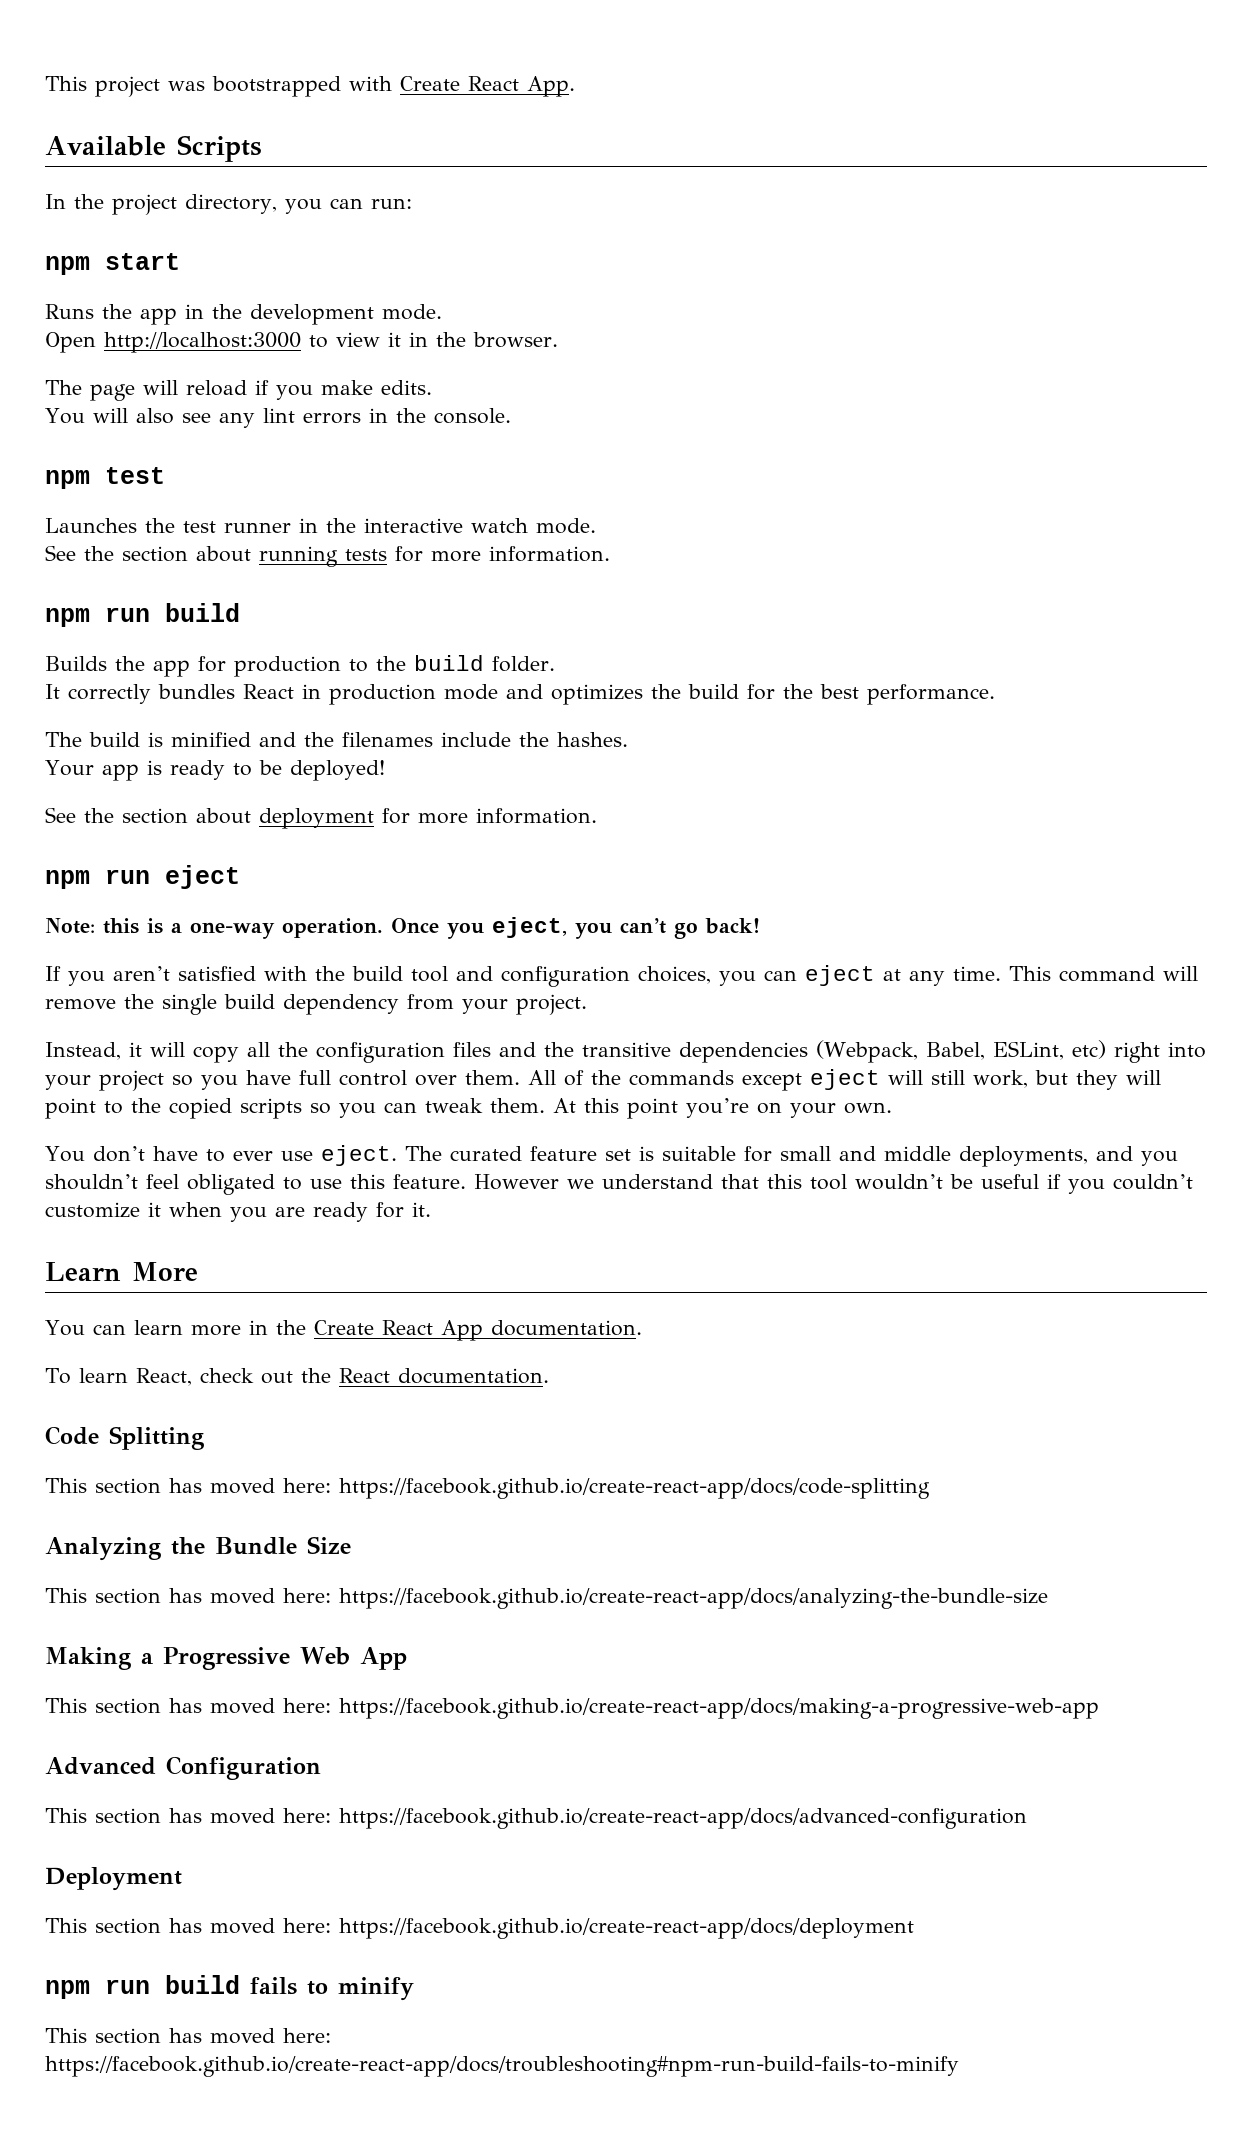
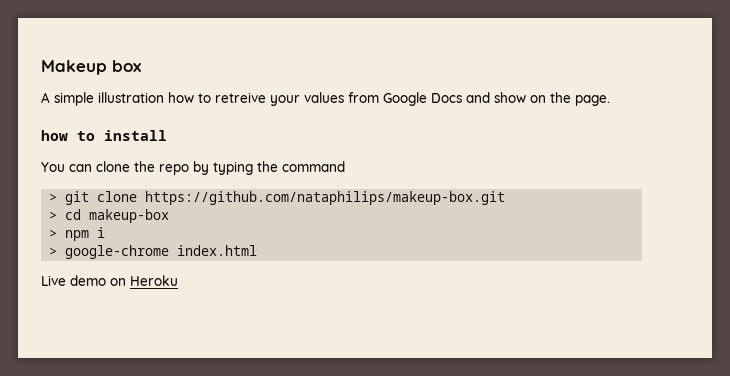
- This project was bootstrapped with Create React App.
- Available Scripts
- In the project directory, you can run:
- npm start
- Runs the app in the development mode.
- Open http://localhost:3000 to view it in the browser.
- The page will reload if you make edits.
- You will also see any lint errors in the console.
- npm test
- Launches the test runner in the interactive watch mode.
- See the section about running tests for more information.
- npm run build
- Builds the app for production to the build folder.
- It correctly bundles React in production mode and optimizes the build for the best performance.
- The build is minified and the filenames include the hashes.
- Your app is ready to be deployed!
- See the section about deployment for more information.
- npm run eject
- Note: this is a one-way operation. Once you eject, you can’t go back!
- If you aren’t satisfied with the build tool and configuration choices, you can eject at any time. This command will remove the single build dependency from your project.
- Instead, it will copy all the configuration files and the transitive dependencies (Webpack, Babel, ESLint, etc) right into your project so you have full control over them. All of the commands except eject will still work, but they will point to the copied scripts so you can tweak them. At this point you’re on your own.
- You don’t have to ever use eject. The curated feature set is suitable for small and middle deployments, and you shouldn’t feel obligated to use this feature. However we understand that this tool wouldn’t be useful if you couldn’t customize it when you are ready for it.
- Learn More
- You can learn more in the Create React App documentation.
- To learn React, check out the React documentation.
- Code Splitting
- This section has moved here: https://facebook.github.io/create-react-app/docs/code-splitting
- Analyzing the Bundle Size
- This section has moved here: https://facebook.github.io/create-react-app/docs/analyzing-the-bundle-size
- Making a Progressive Web App
- This section has moved here: https://facebook.github.io/create-react-app/docs/making-a-progressive-web-app
- Advanced Configuration
- This section has moved here: https://facebook.github.io/create-react-app/docs/advanced-configuration
- Deployment
- This section has moved here: https://facebook.github.io/create-react-app/docs/deployment
- npm run build fails to minify
- This section has moved here: https://facebook.github.io/create-react-app/docs/troubleshooting#npm-run-build-fails-to-minify
+ Makeup box
+ A simple illustration how to retreive your values from Google Docs and show on the page.
+ how to install
+ You can clone the repo by typing the command
+ > git clone https://github.com/nataphilips/makeup-box.git
+ > cd makeup-box
+ > npm i
+ > google-chrome index.html
+ Live demo on Heroku

